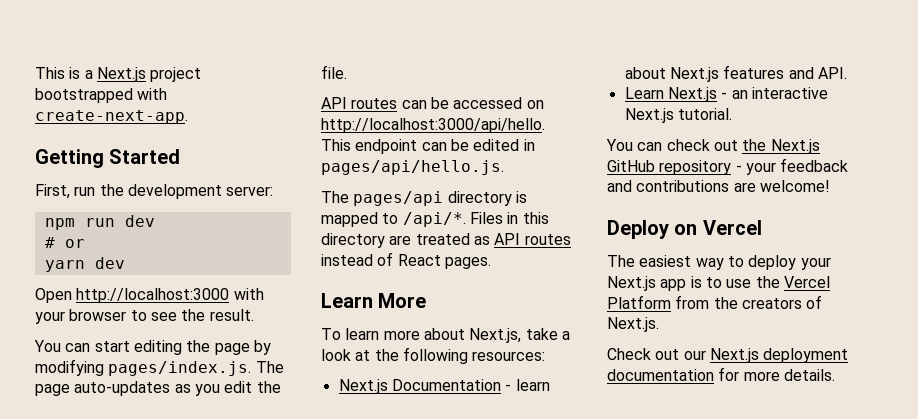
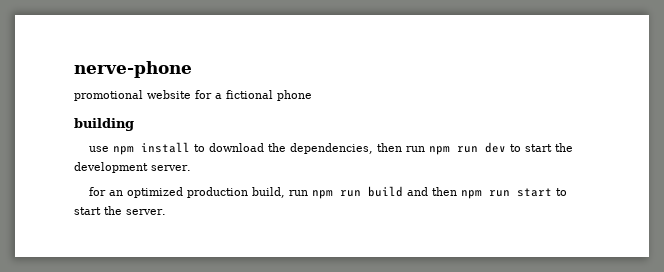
- This is a Next.js project bootstrapped with create-next-app.
- Getting Started
- First, run the development server:
- npm run dev
- # or
- yarn dev
- Open http://localhost:3000 with your browser to see the result.
- You can start editing the page by modifying pages/index.js. The page auto-updates as you edit the file.
- API routes can be accessed on http://localhost:3000/api/hello. This endpoint can be edited in pages/api/hello.js.
- The pages/api directory is mapped to /api/*. Files in this directory are treated as API routes instead of React pages.
- Learn More
- To learn more about Next.js, take a look at the following resources:
- Next.js Documentation - learn about Next.js features and API.
- Learn Next.js - an interactive Next.js tutorial.
- You can check out the Next.js GitHub repository - your feedback and contributions are welcome!
- Deploy on Vercel
- The easiest way to deploy your Next.js app is to use the Vercel Platform from the creators of Next.js.
- Check out our Next.js deployment documentation for more details.
+ nerve-phone
+ promotional website for a fictional phone
+ building
+ use npm install to download the dependencies, then run npm run dev to start the development server.
+ for an optimized production build, run npm run build and then npm run start to start the server.

